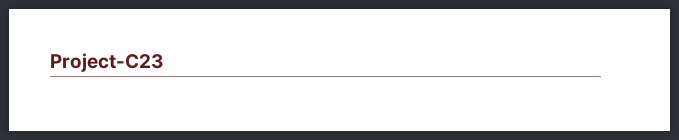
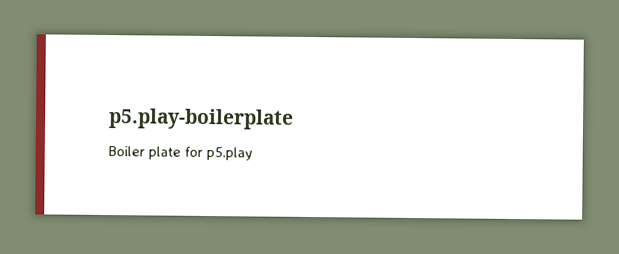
- Project-C23
+ p5.play-boilerplate
+ Boiler plate for p5.play

